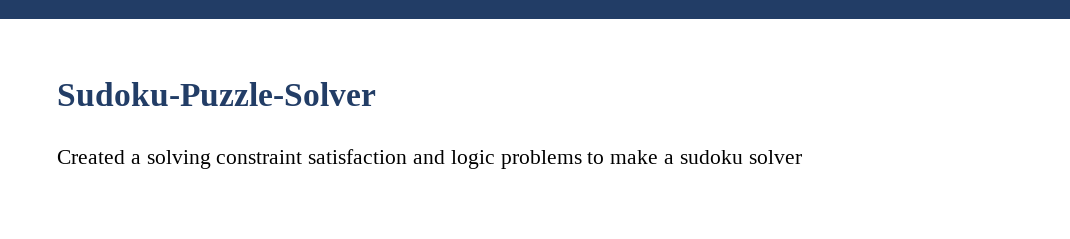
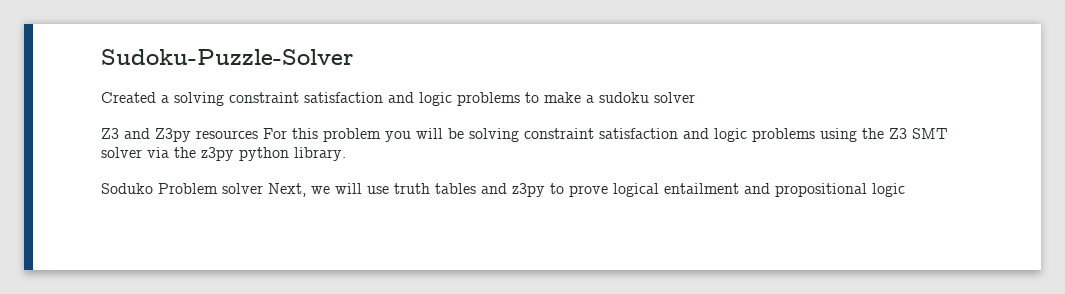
+ Z3 and Z3py resources For this problem you will be solving constraint satisfaction and logic problems using the Z3 SMT solver via the z3py python library.
+ Soduko Problem solver Next, we will use truth tables and z3py to prove logical entailment and propositional logic

